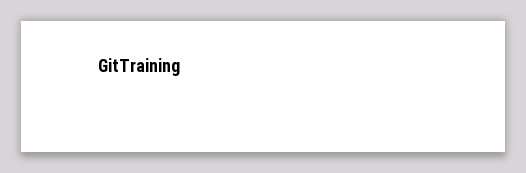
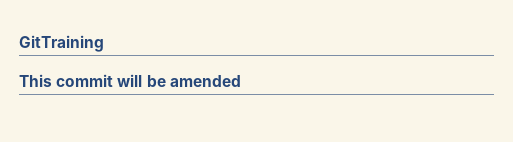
+ This commit will be amended

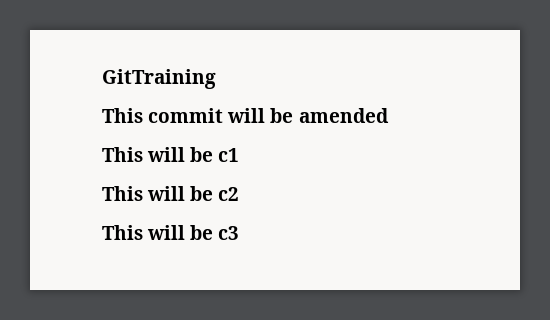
+ This will be c1
+ This will be c2
+ This will be c3

